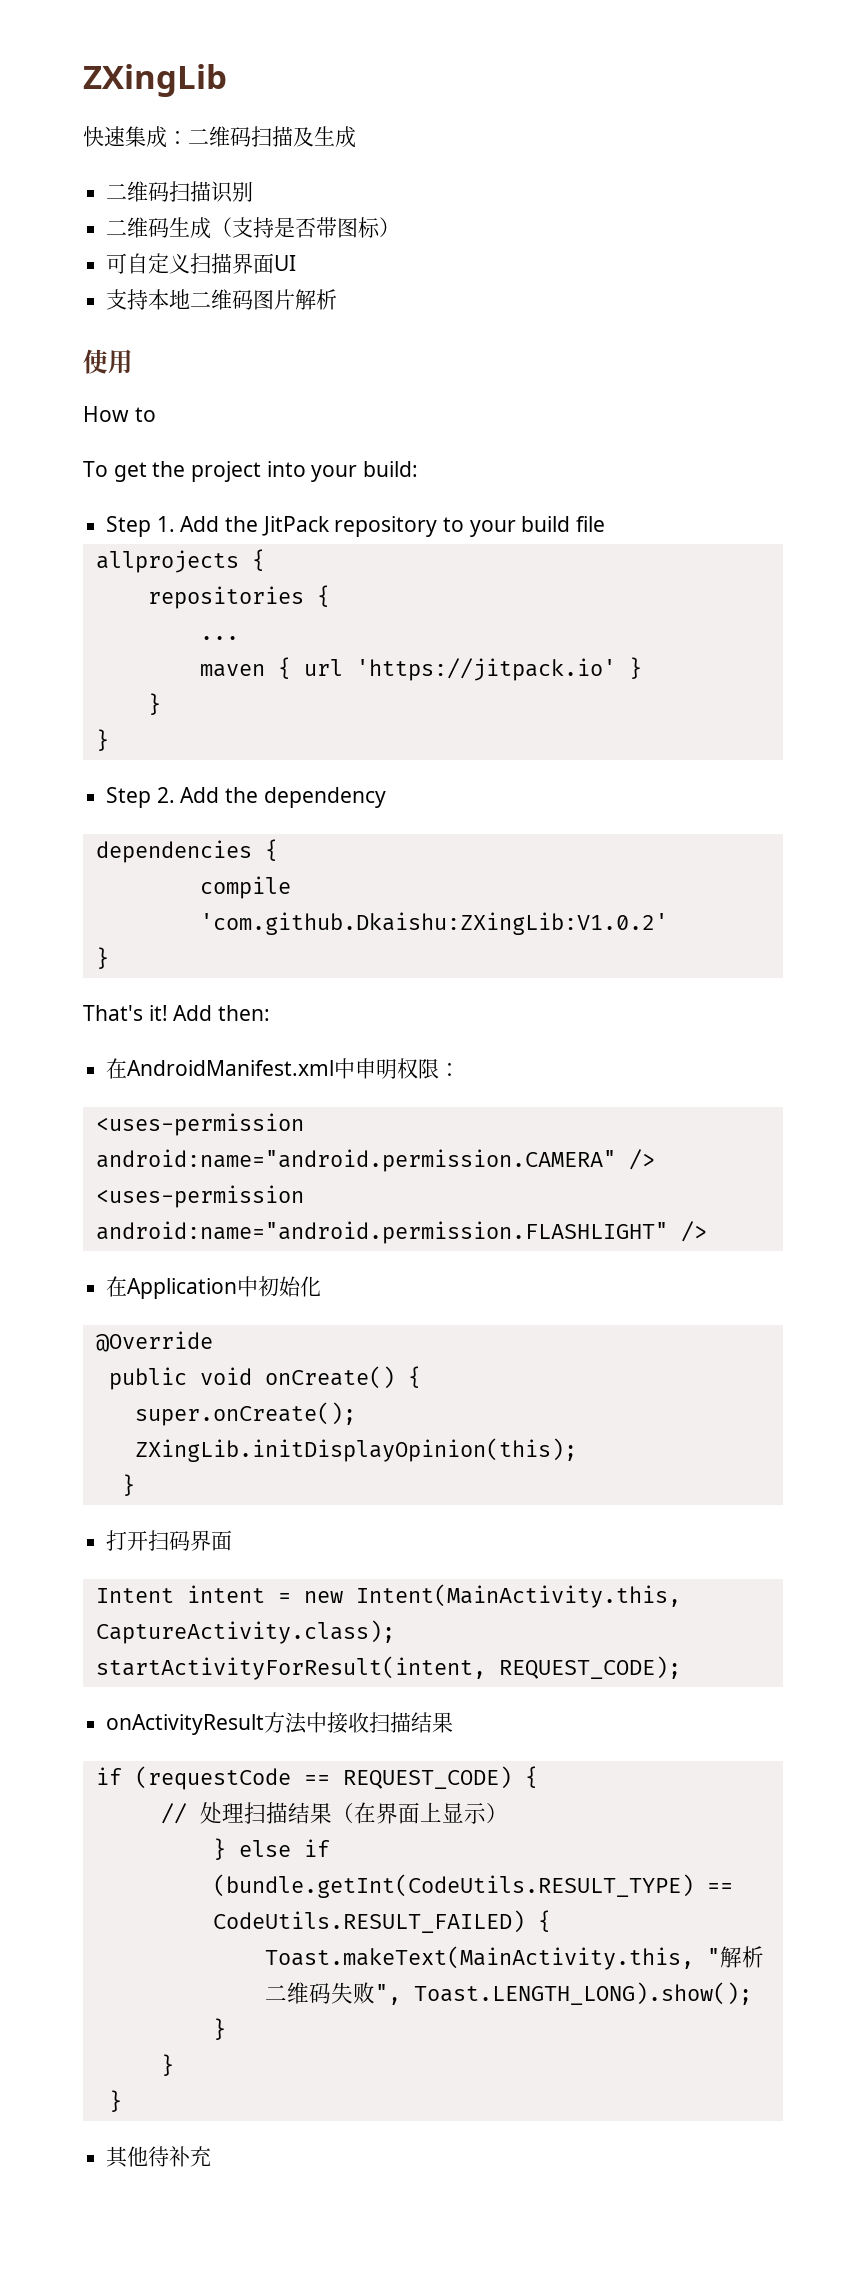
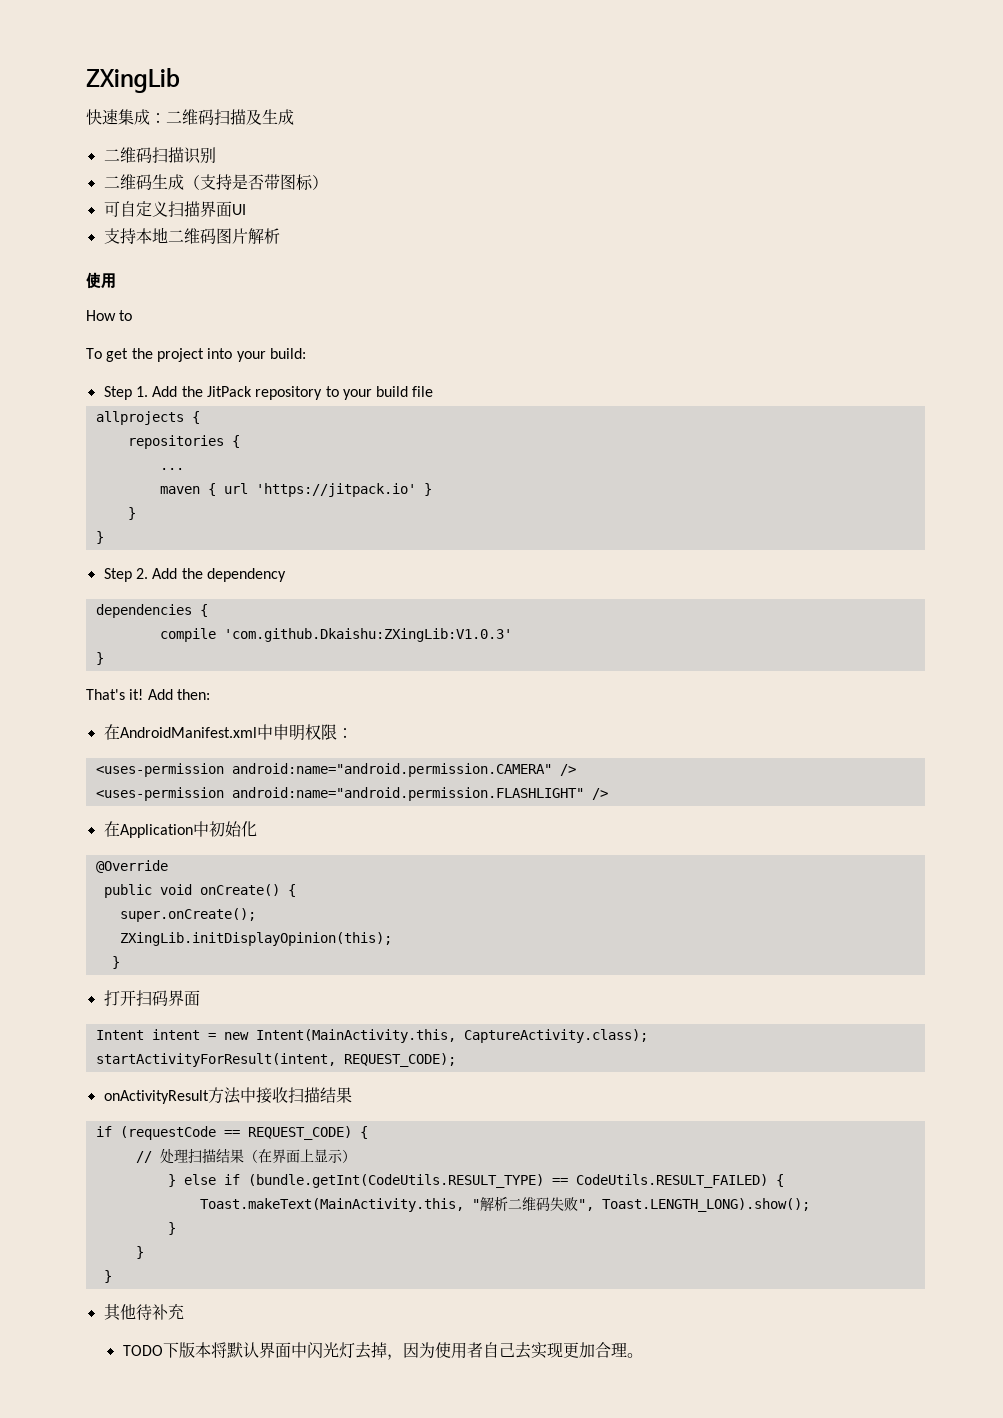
- compile 'com.github.Dkaishu:ZXingLib:V1.0.2'
+ compile 'com.github.Dkaishu:ZXingLib:V1.0.3'
+ TODO下版本将默认界面中闪光灯去掉，因为使用者自己去实现更加合理。

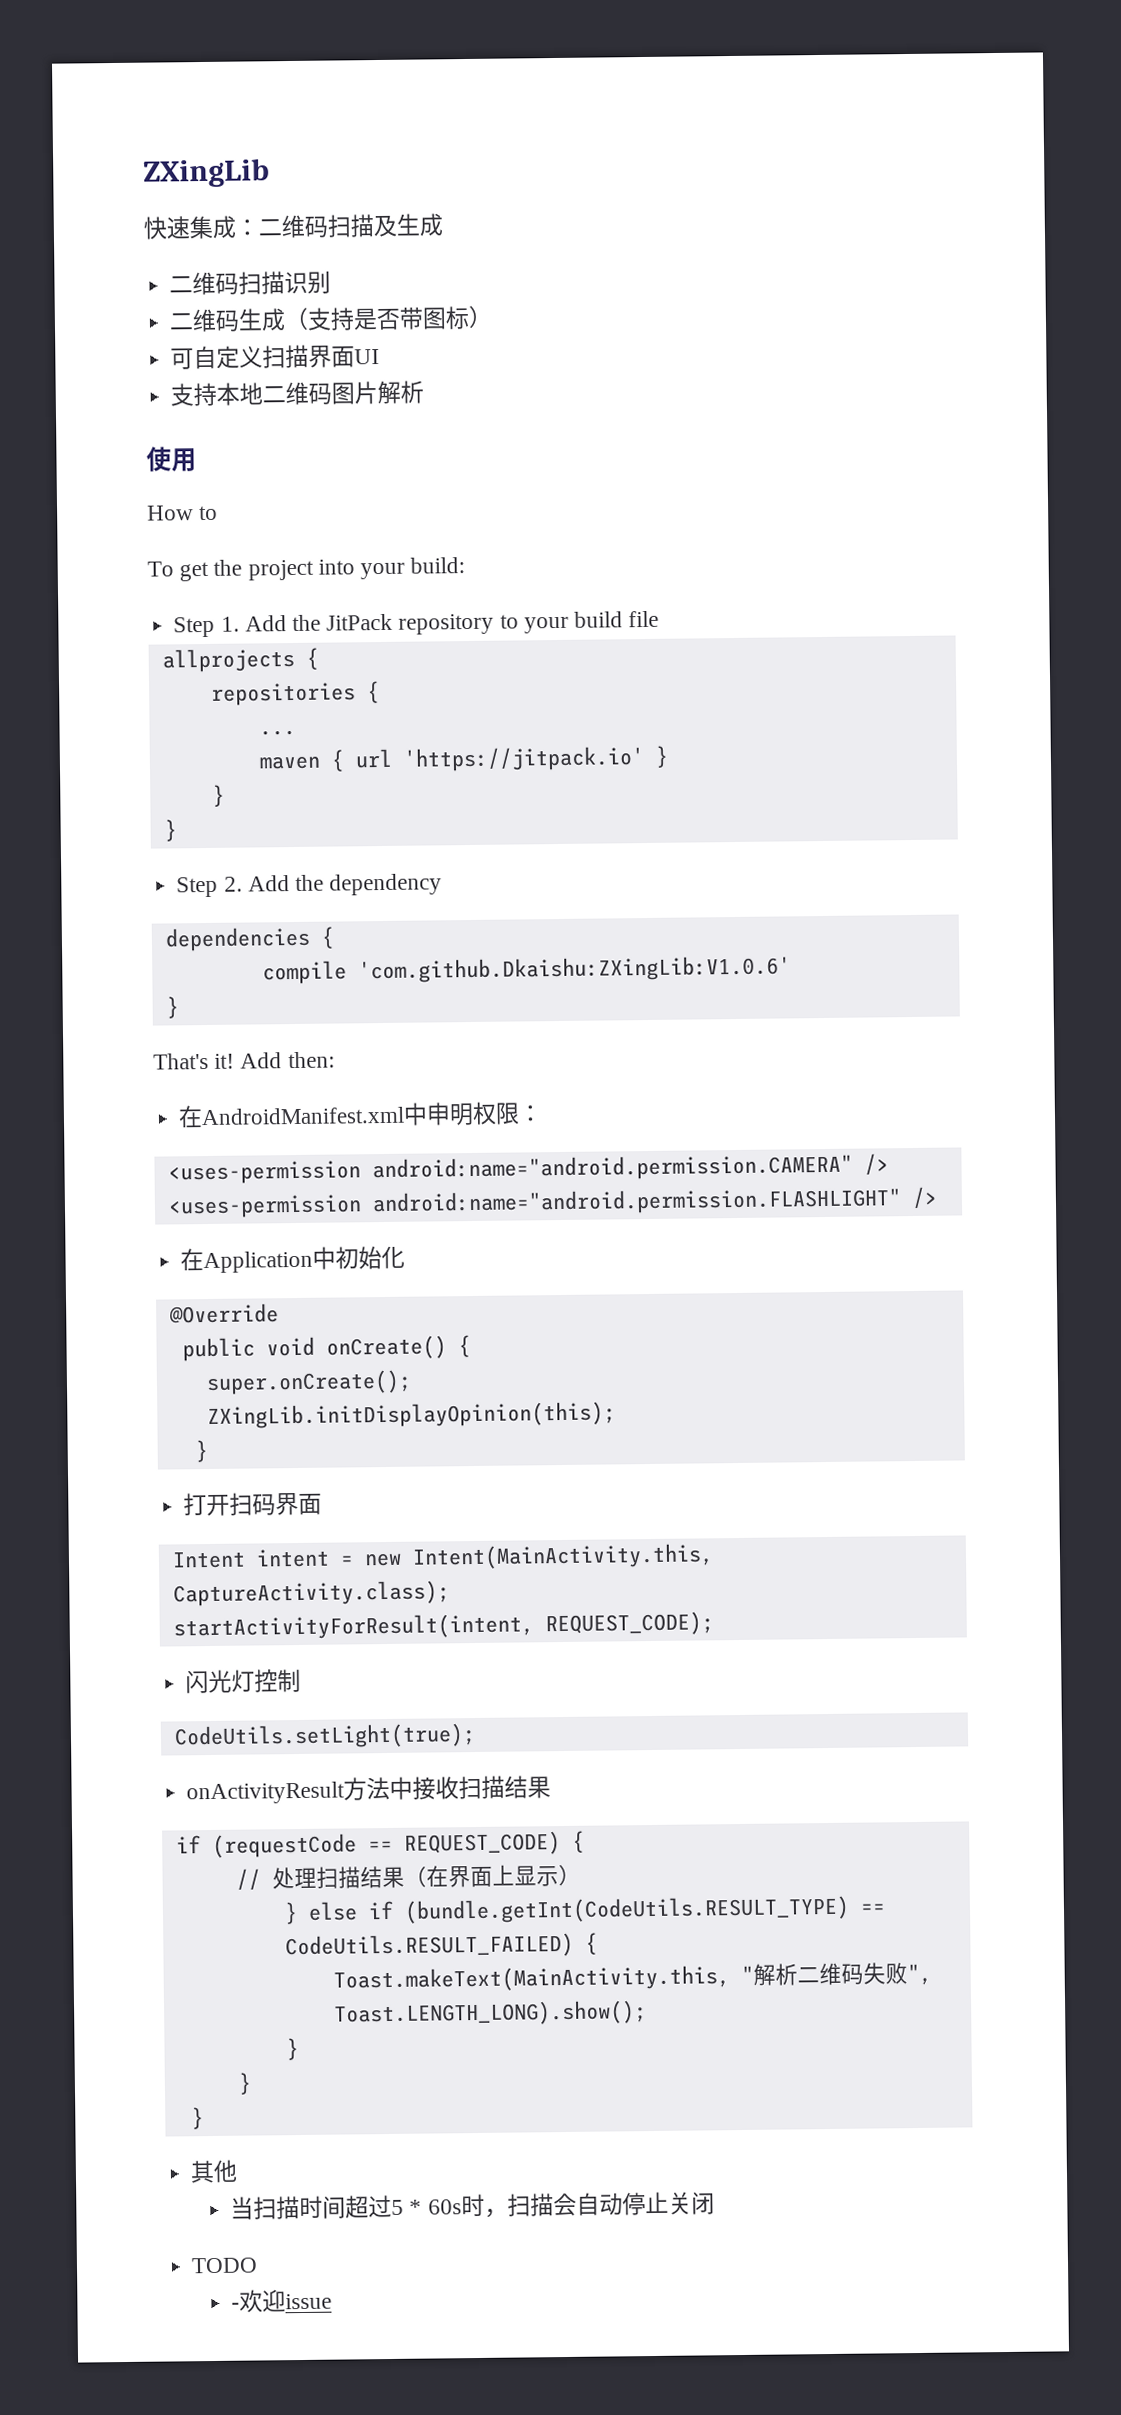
- compile 'com.github.Dkaishu:ZXingLib:V1.0.3'
+ compile 'com.github.Dkaishu:ZXingLib:V1.0.6'
+ 闪光灯控制
+ CodeUtils.setLight(true);
- 其他待补充
- TODO下版本将默认界面中闪光灯去掉，因为使用者自己去实现更加合理。
+ 其他
+ 当扫描时间超过5 * 60s时，扫描会自动停止关闭
+ TODO
+ -欢迎issue

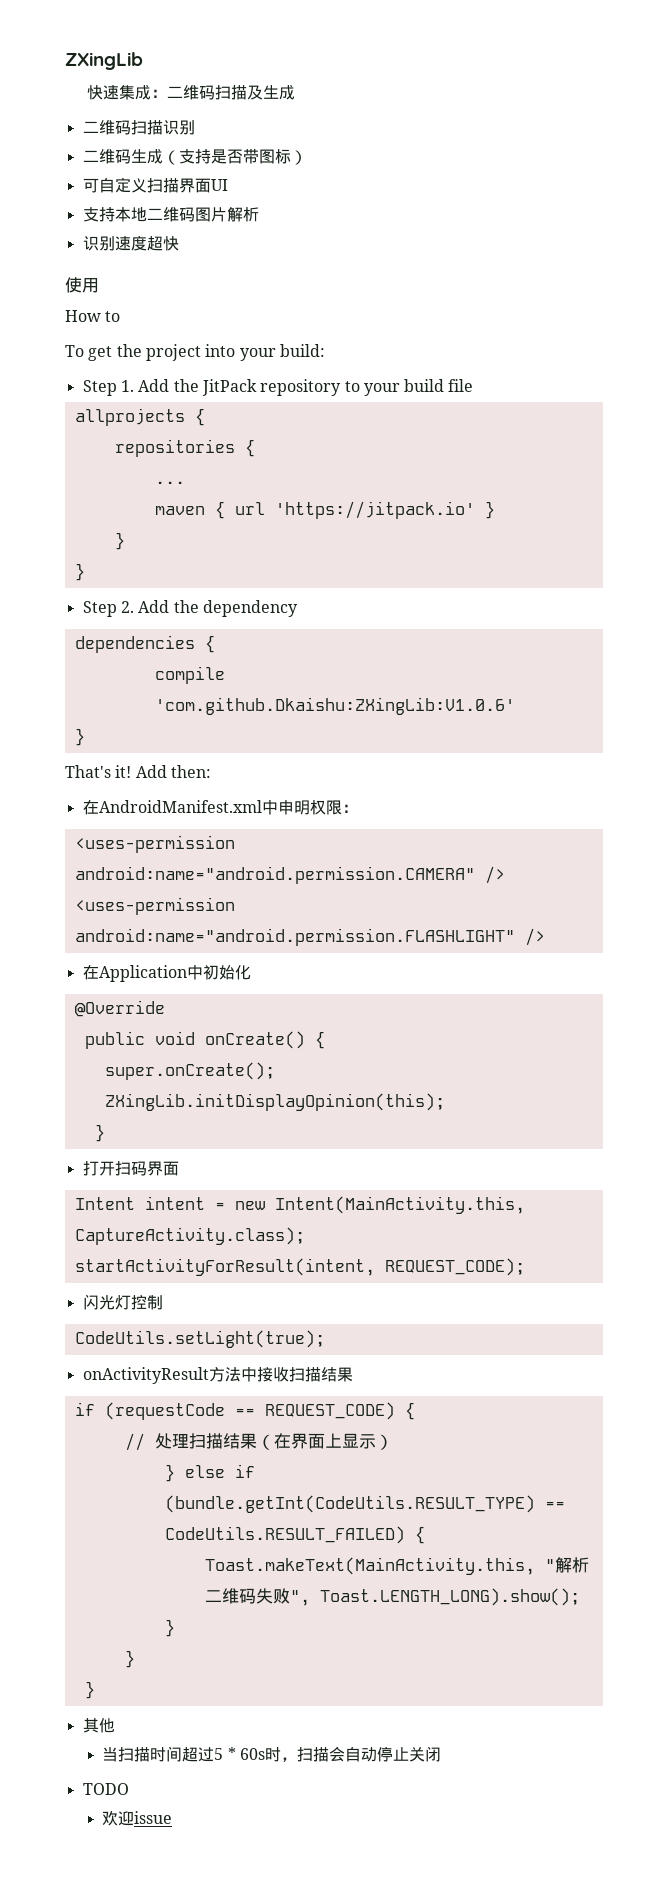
+ 识别速度超快
- -欢迎issue
+ 欢迎issue

